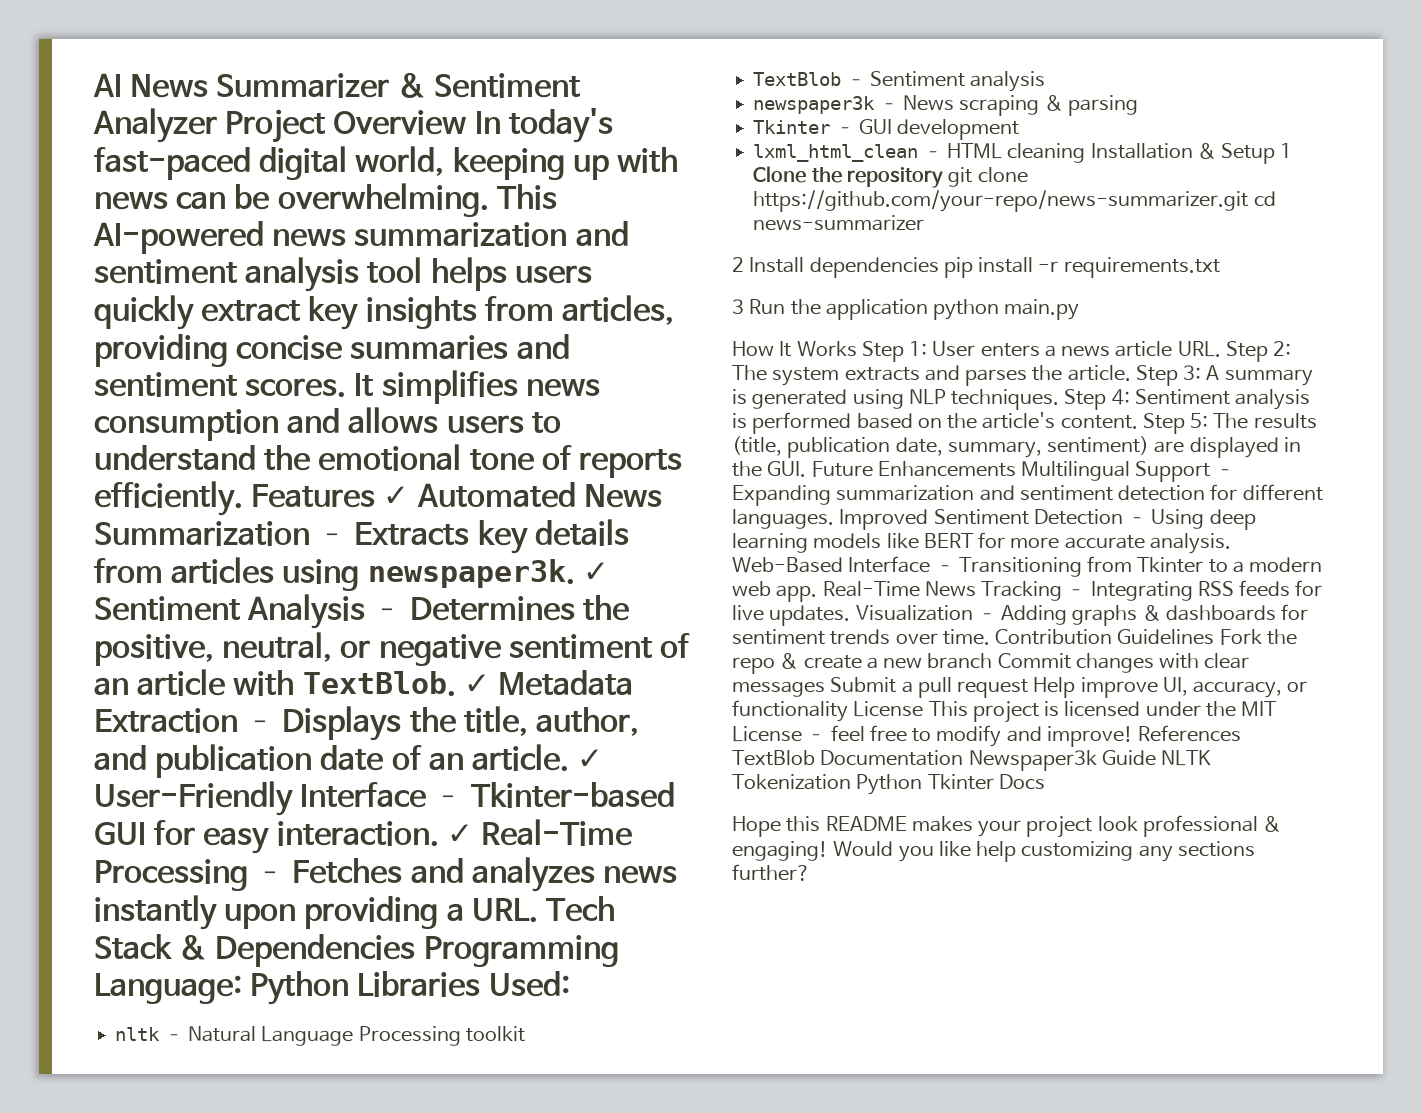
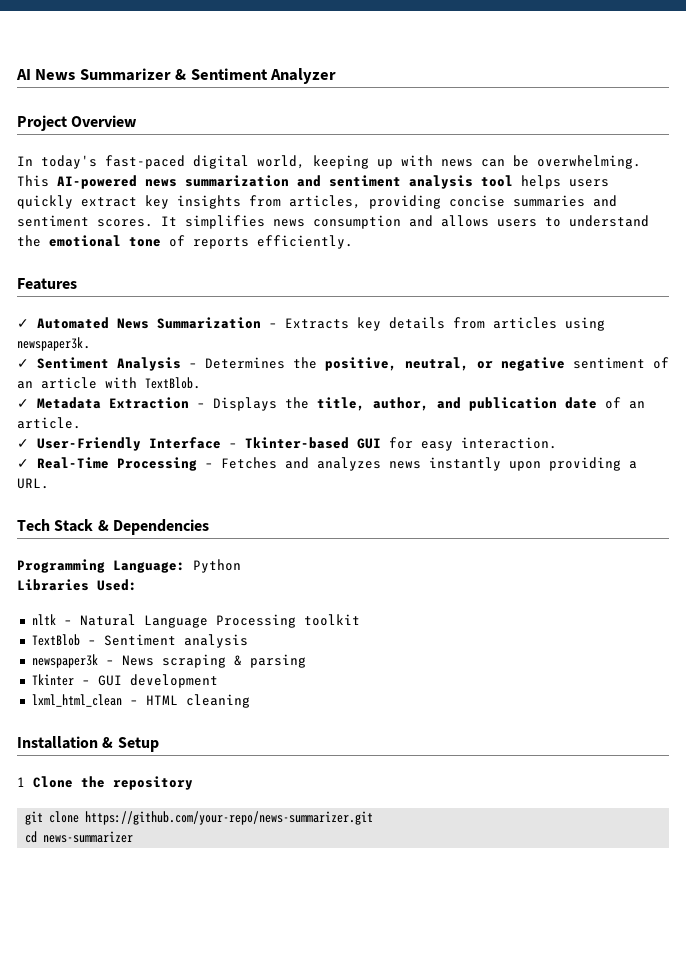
- AI News Summarizer & Sentiment Analyzer Project Overview In today's fast-paced digital world, keeping up with news can be overwhelming.
+ AI News Summarizer & Sentiment Analyzer
+ Project Overview
+ In today's fast-paced digital world, keeping up with news can be overwhelming.
- It simplifies news consumption and allows users to understand the emotional tone of reports efficiently. Features ✓ Automated News Summarization – Extracts key details from articles using newspaper3k. ✓ Sentiment Analysis – Determines the positive, neutral, or negative sentiment of an article with TextBlob. ✓ Metadata Extraction – Displays the title, author, and publication date of an article. ✓ User-Friendly Interface – Tkinter-based GUI for easy interaction. ✓ Real-Time Processing – Fetches and analyzes news instantly upon providing a URL. Tech Stack & Dependencies Programming Language:
+ It simplifies news consumption and allows users to understand the emotional tone of reports efficiently.
+ Features
+ ✓ Automated News Summarization – Extracts key details from articles using newspaper3k.
+ ✓ Sentiment Analysis – Determines the positive, neutral, or negative sentiment of an article with TextBlob.
+ ✓ Metadata Extraction – Displays the title, author, and publication date of an article.
+ ✓ User-Friendly Interface – Tkinter-based GUI for easy interaction.
+ ✓ Real-Time Processing – Fetches and analyzes news instantly upon providing a URL.
+ Tech Stack & Dependencies
+ Programming Language:
- Python Libraries Used:
+ Python
+ Libraries Used:
- lxml_html_clean – HTML cleaning Installation & Setup 1 Clone the repository git clone https://github.com/your-repo/news-summarizer.git cd news-summarizer
+ lxml_html_clean – HTML cleaning
+ Installation & Setup
+ 1 Clone the repository
+ git clone https://github.com/your-repo/news-summarizer.git
+ cd news-summarizer
- 2 Install dependencies pip install -r requirements.txt
- 3 Run the application python main.py
- How It Works Step 1: User enters a news article URL. Step 2: The system extracts and parses the article. Step 3: A summary is generated using NLP techniques. Step 4: Sentiment analysis is performed based on the article's content. Step 5: The results (title, publication date, summary, sentiment) are displayed in the GUI. Future Enhancements Multilingual Support – Expanding summarization and sentiment detection for different languages. Improved Sentiment Detection – Using deep learning models like BERT for more accurate analysis. Web-Based Interface – Transitioning from Tkinter to a modern web app. Real-Time News Tracking – Integrating RSS feeds for live updates. Visualization – Adding graphs & dashboards for sentiment trends over time. Contribution Guidelines Fork the repo & create a new branch Commit changes with clear messages Submit a pull request Help improve UI, accuracy, or functionality License This project is licensed under the MIT License – feel free to modify and improve! References TextBlob Documentation Newspaper3k Guide NLTK Tokenization Python Tkinter Docs
- Hope this README makes your project look professional & engaging! Would you like help customizing any sections further?

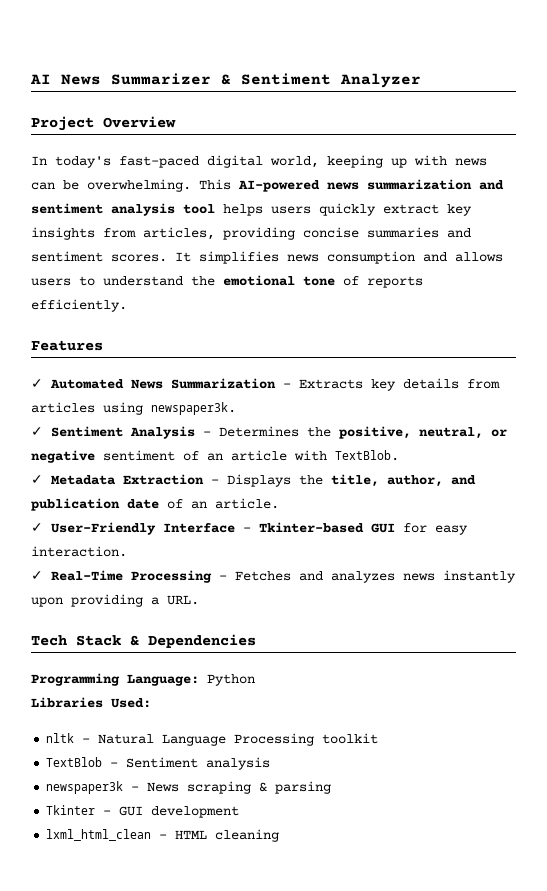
- Installation & Setup
- 1 Clone the repository
- git clone https://github.com/your-repo/news-summarizer.git
- cd news-summarizer

